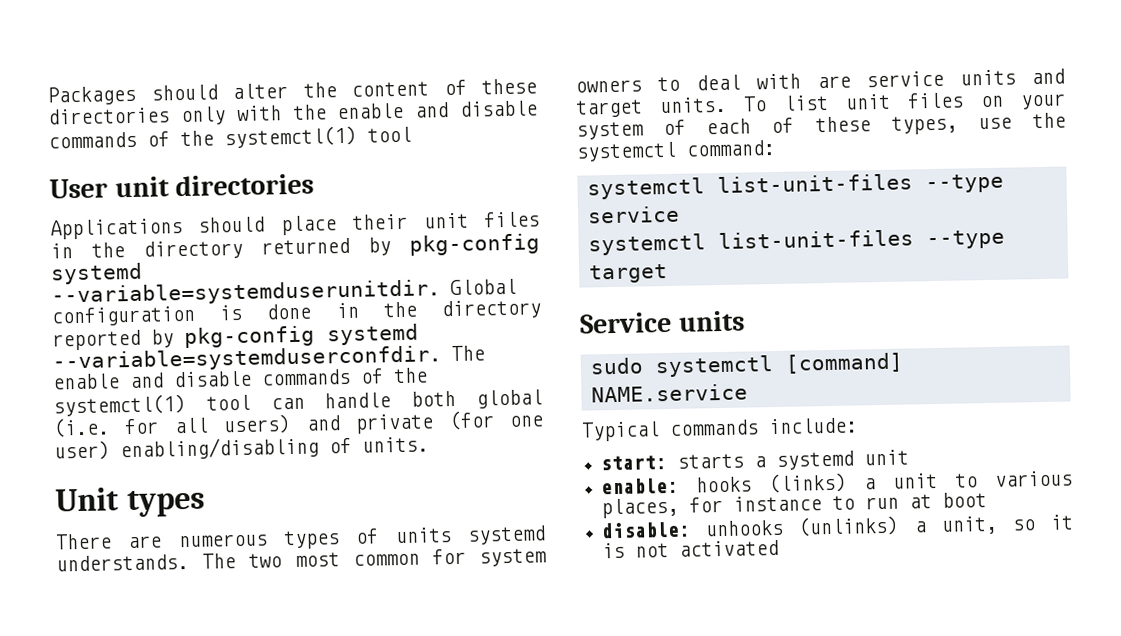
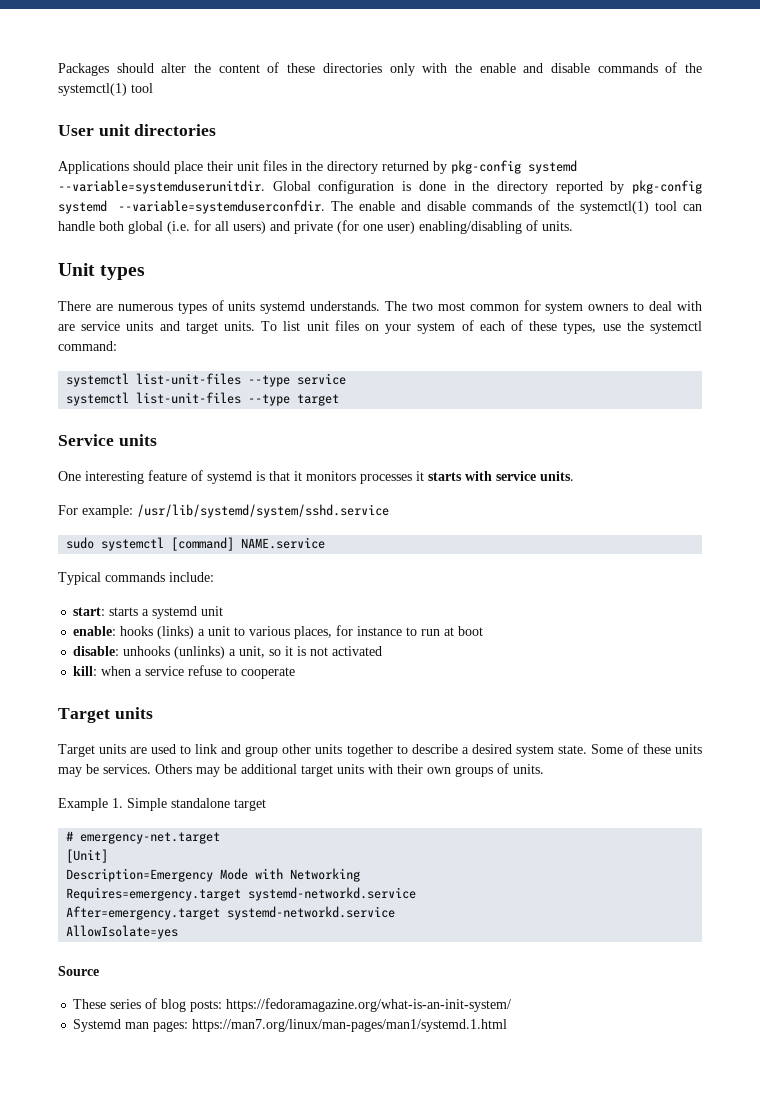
+ One interesting feature of systemd is that it monitors processes it starts with service units.
+ For example: /usr/lib/systemd/system/sshd.service
+ kill: when a service refuse to cooperate
+ Target units
+ Target units are used to link and group other units together to describe a desired system state. Some of these units may be services. Others may be additional target units with their own groups of units.
+ Example 1. Simple standalone target
+ # emergency-net.target
+ [Unit]
+ Description=Emergency Mode with Networking
+ Requires=emergency.target systemd-networkd.service
+ After=emergency.target systemd-networkd.service
+ AllowIsolate=yes
+ Source
+ These series of blog posts: https://fedoramagazine.org/what-is-an-init-system/
+ Systemd man pages: https://man7.org/linux/man-pages/man1/systemd.1.html

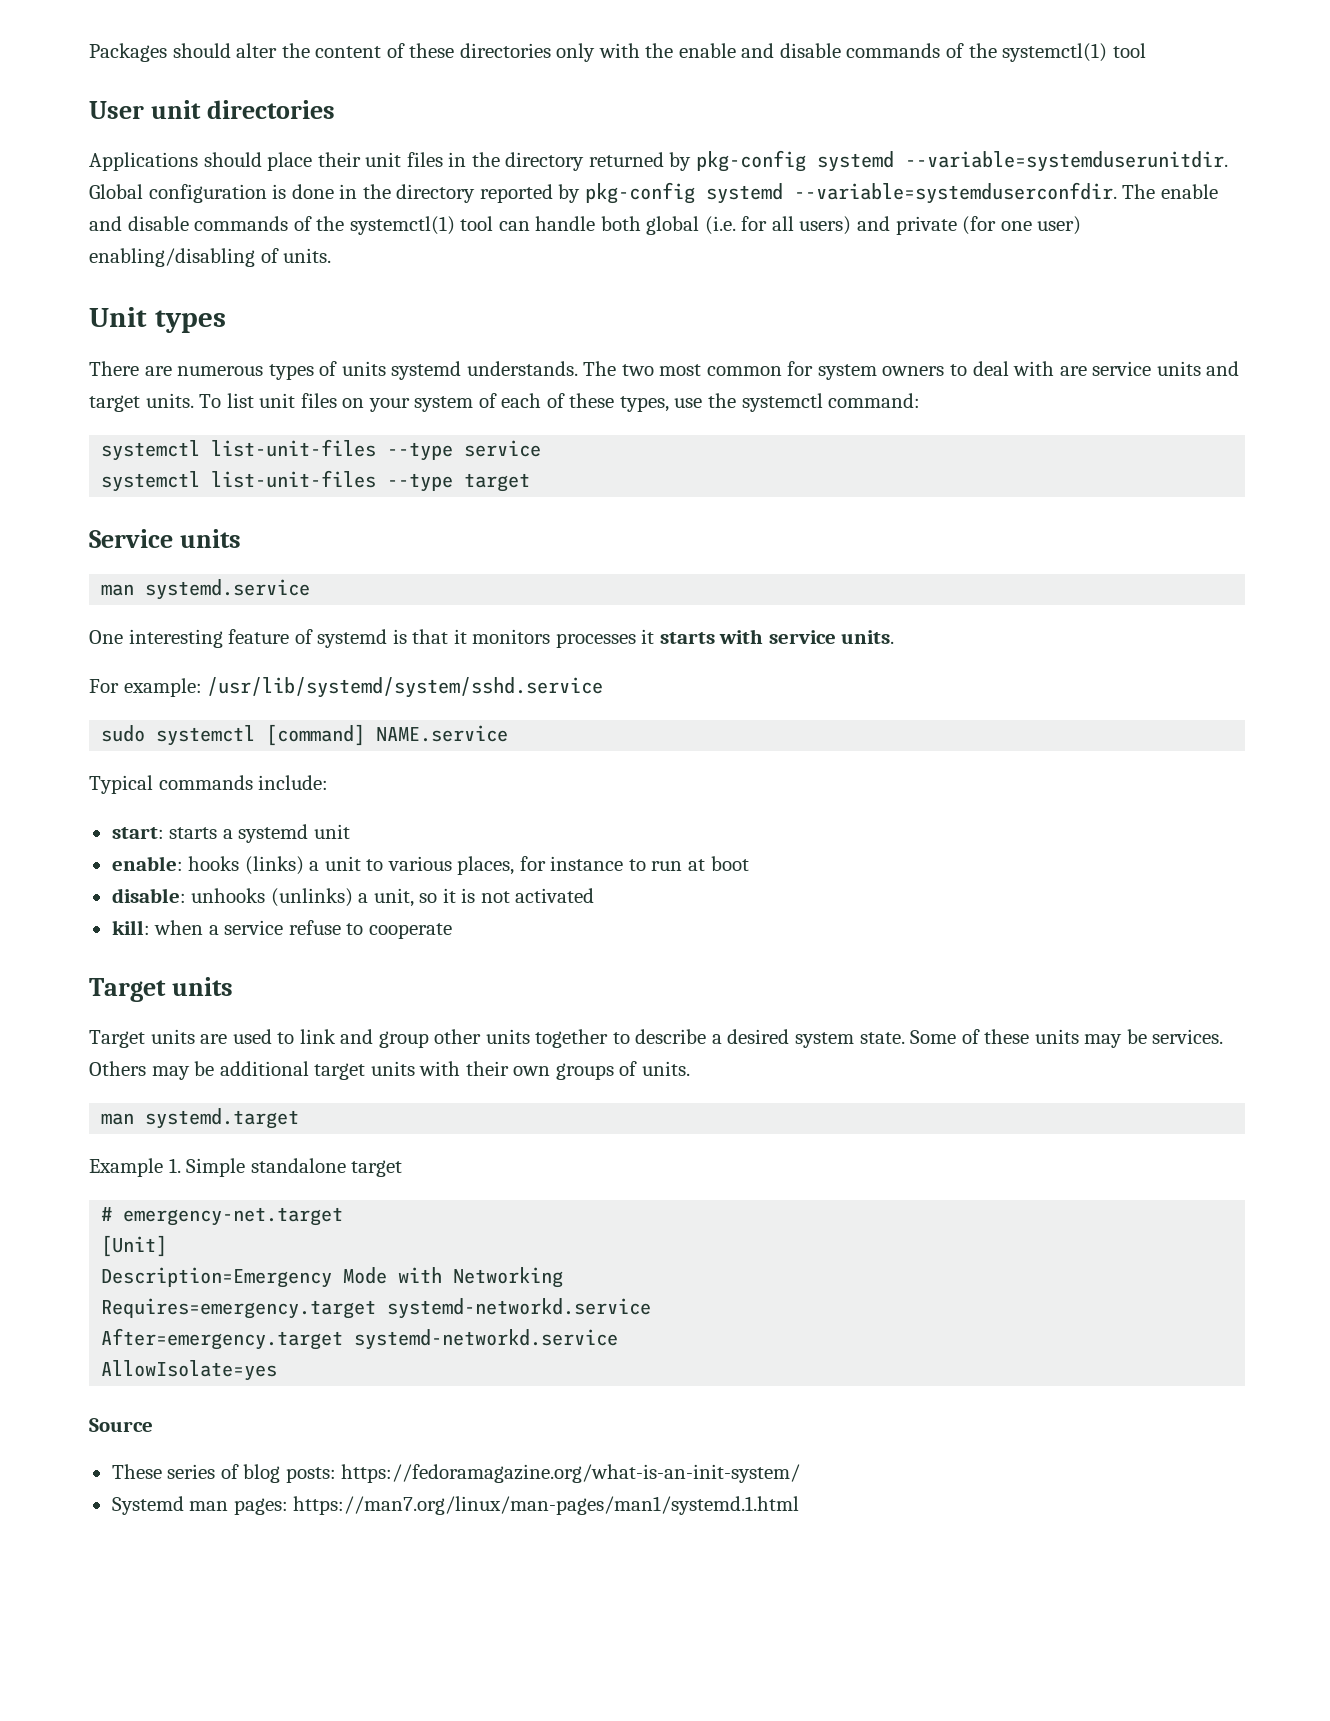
+ man systemd.service
+ man systemd.target

